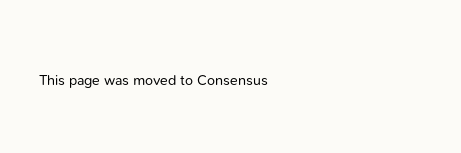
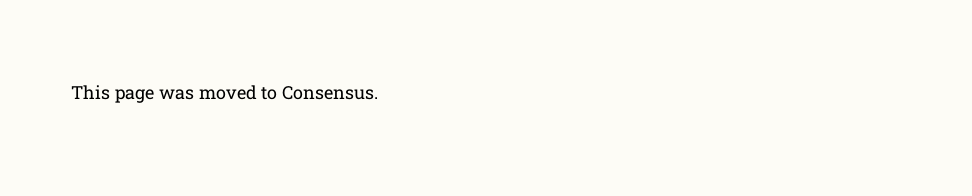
- This page was moved to Consensus
+ This page was moved to Consensus.

